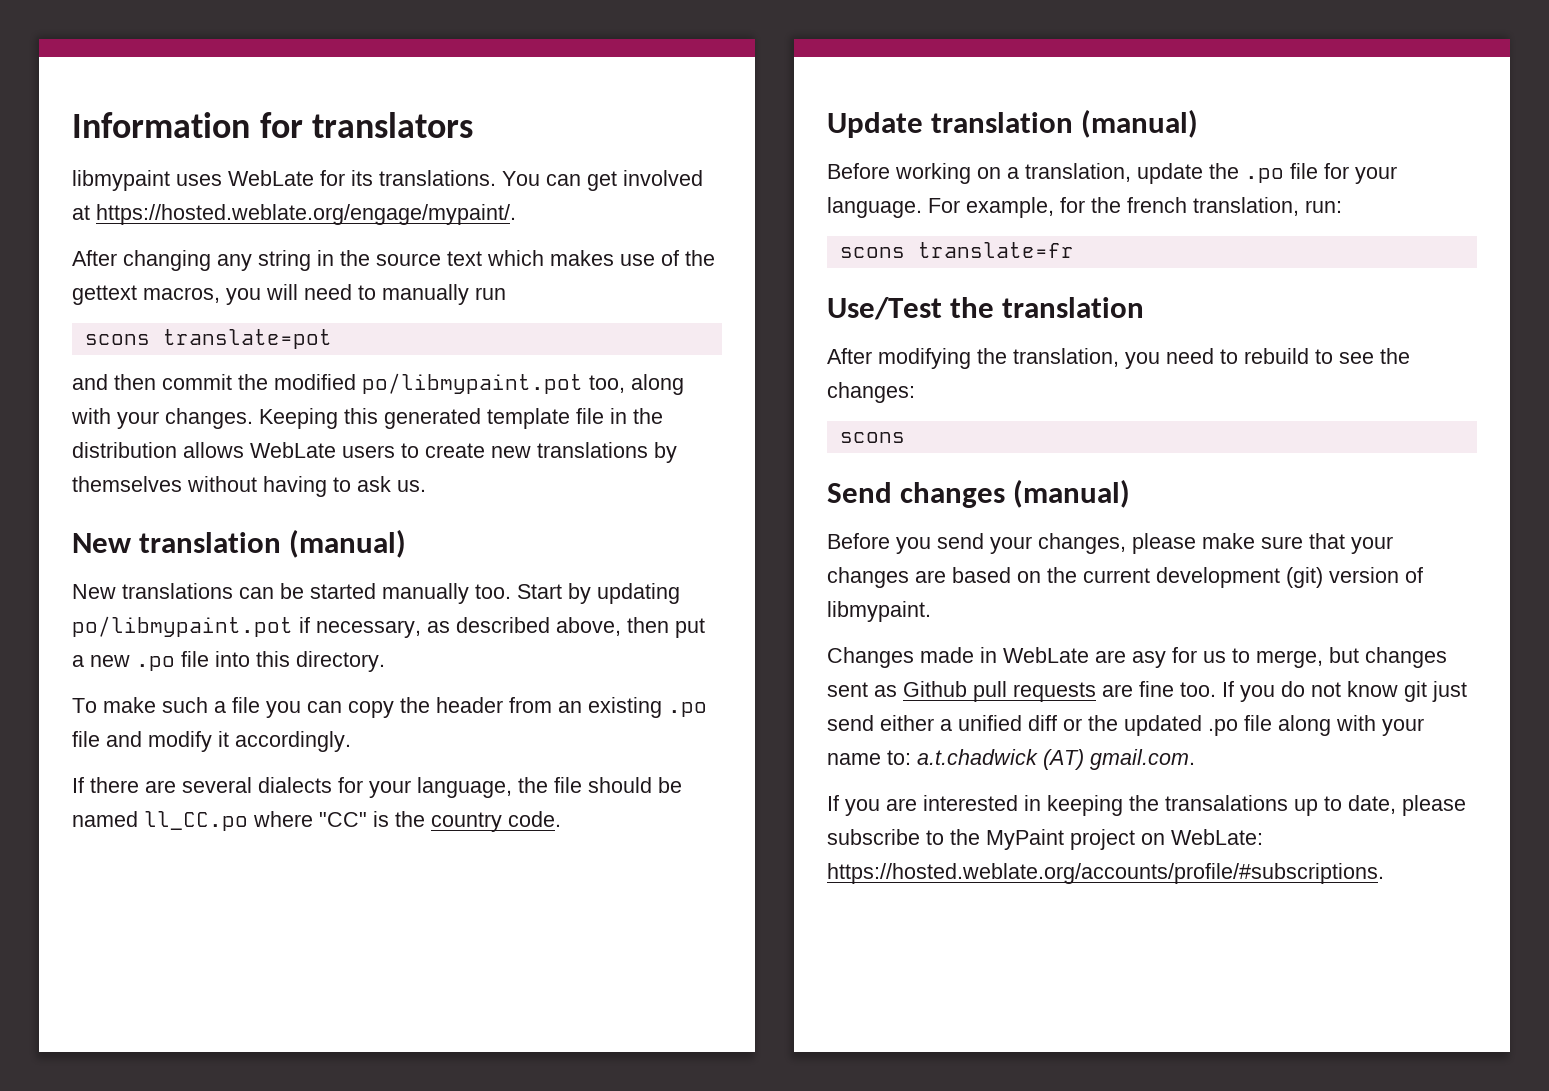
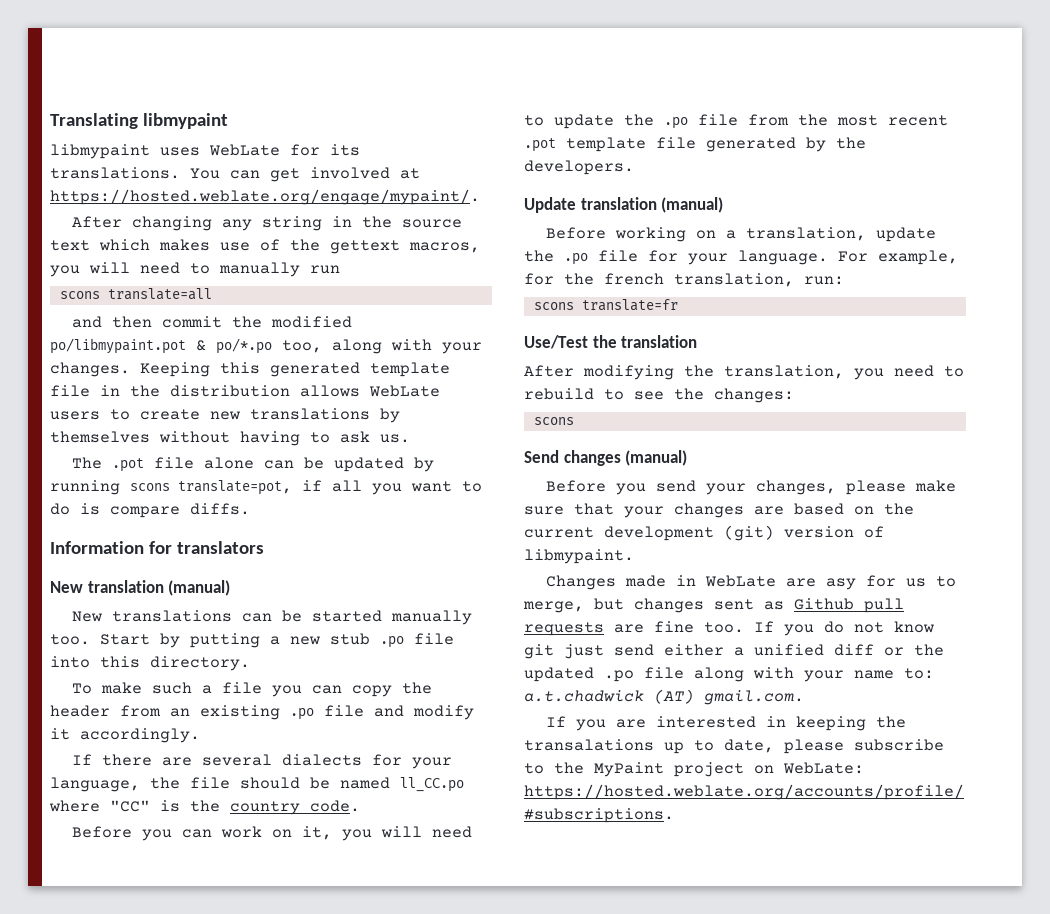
- Information for translators
+ Translating libmypaint
- scons translate=pot
+ scons translate=all
- and then commit the modified po/libmypaint.pot too, along with your changes.
+ and then commit the modified po/libmypaint.pot & po/*.po too, along with your changes.
+ The .pot file alone can be updated by running scons translate=pot, if all you want to do is compare diffs.
+ Information for translators
- Start by updating po/libmypaint.pot if necessary, as described above, then put a new .po file into this directory.
+ Start by putting a new stub .po file into this directory.
+ Before you can work on it, you will need to update the .po file from the most recent .pot template file generated by the developers.

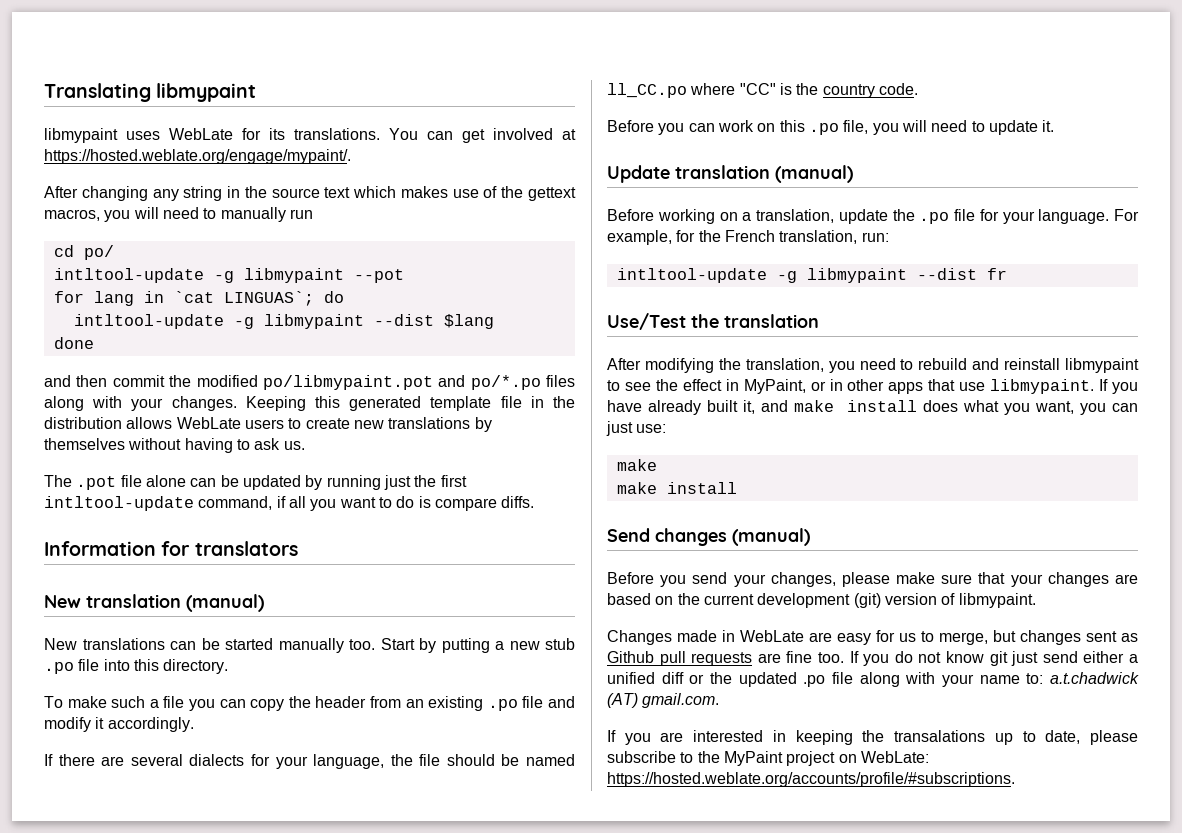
- scons translate=all
+ cd po/
+ intltool-update -g libmypaint --pot
+ for lang in `cat LINGUAS`; do
+ intltool-update -g libmypaint --dist $lang
+ done
- and then commit the modified po/libmypaint.pot & po/*.po too, along with your changes.
+ and then commit the modified po/libmypaint.pot and po/*.po files along with your changes.
- The .pot file alone can be updated by running scons translate=pot, if all you want to do is compare diffs.
+ The .pot file alone can be updated by running just the first intltool-update command, if all you want to do is compare diffs.
- Before you can work on it, you will need to update the .po file from the most recent .pot template file generated by the developers.
+ Before you can work on this .po file, you will need to update it.
- For example, for the french translation, run:
+ For example, for the French translation, run:
- scons translate=fr
+ intltool-update -g libmypaint --dist fr
- After modifying the translation, you need to rebuild to see the changes:
- scons
+ After modifying the translation, you need to rebuild and reinstall libmypaint to see the effect in MyPaint, or in other apps that use libmypaint. If you have already built it, and make install does what you want, you can just use:
+ make
+ make install
- Changes made in WebLate are asy for us to merge, but changes sent as Github pull requests are fine too.
+ Changes made in WebLate are easy for us to merge, but changes sent as Github pull requests are fine too.

